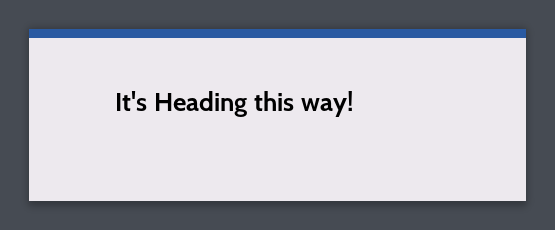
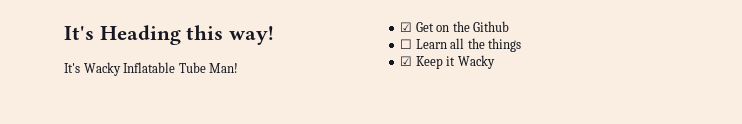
+ It's Wacky Inflatable Tube Man!
+ ☑ Get on the Github
+ ☐ Learn all the things
+ ☑ Keep it Wacky

